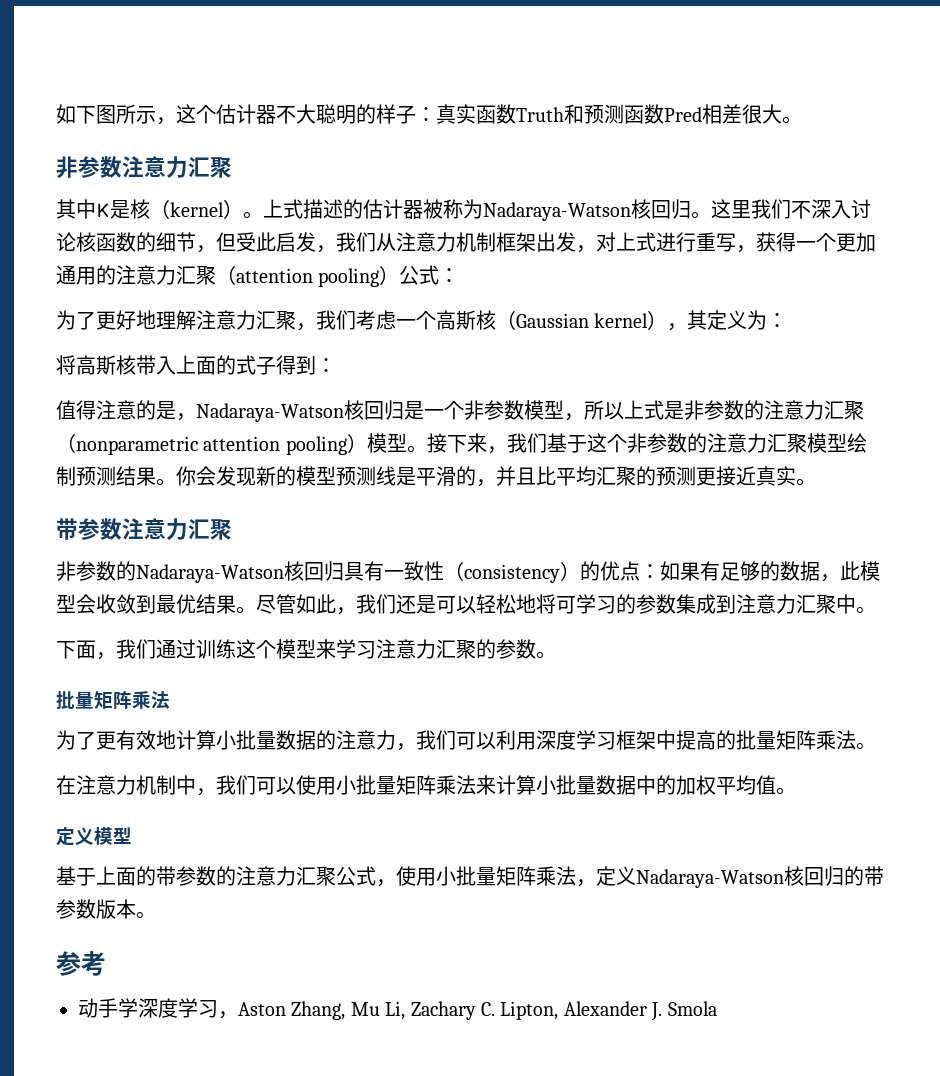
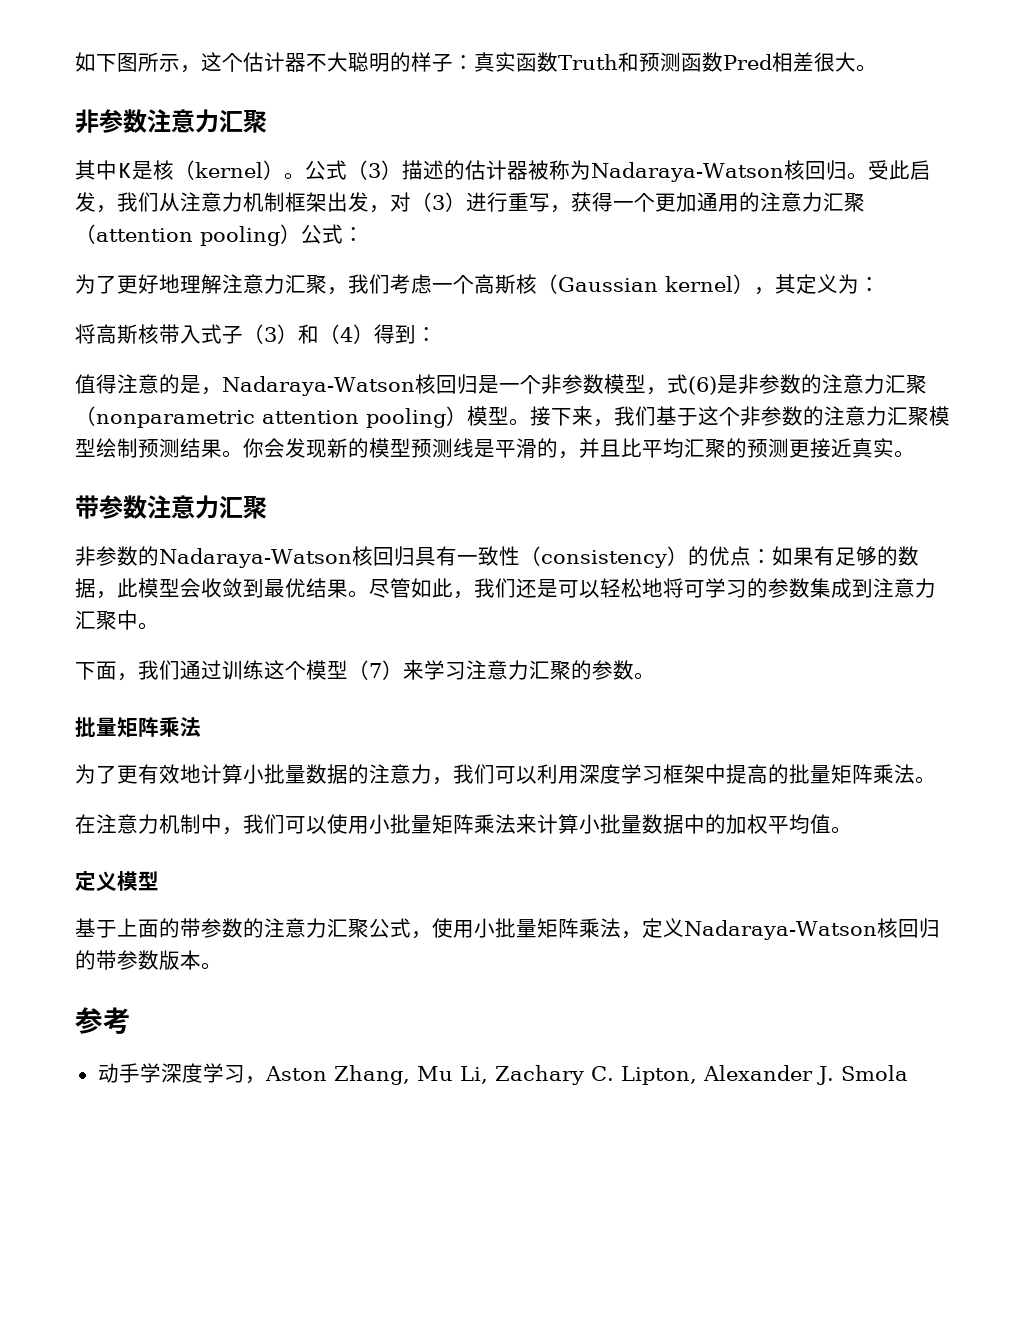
- 上式描述的估计器被称为Nadaraya-Watson核回归。
+ 公式（3）描述的估计器被称为Nadaraya-Watson核回归。
- 这里我们不深入讨论核函数的细节，但受此启发，我们从注意力机制框架出发，对上式进行重写，获得一个更加通用的注意力汇聚（attention pooling）公式：
+ 受此启发，我们从注意力机制框架出发，对（3）进行重写，获得一个更加通用的注意力汇聚（attention pooling）公式：
- 将高斯核带入上面的式子得到：
+ 将高斯核带入式子（3）和（4）得到：
- 值得注意的是，Nadaraya-Watson核回归是一个非参数模型，所以上式是非参数的注意力汇聚（nonparametric attention pooling）模型。
+ 值得注意的是，Nadaraya-Watson核回归是一个非参数模型，式(6)是非参数的注意力汇聚（nonparametric attention pooling）模型。
- 下面，我们通过训练这个模型来学习注意力汇聚的参数。
+ 下面，我们通过训练这个模型（7）来学习注意力汇聚的参数。

